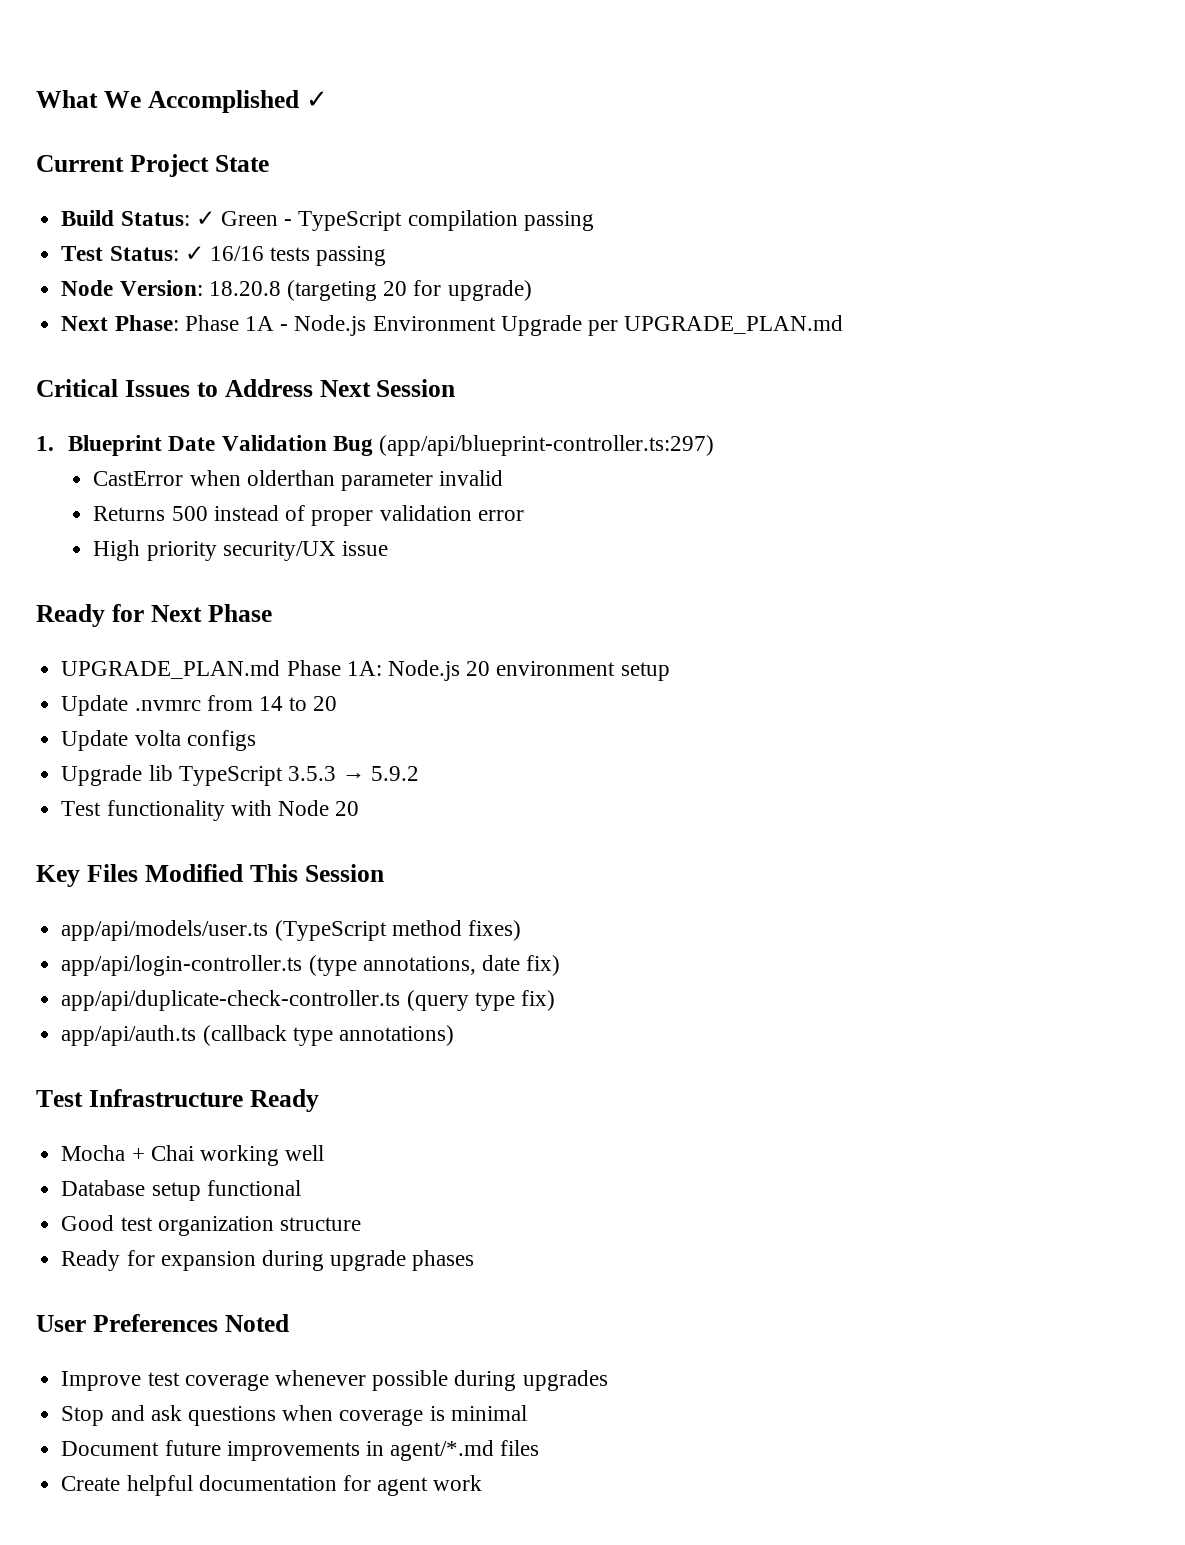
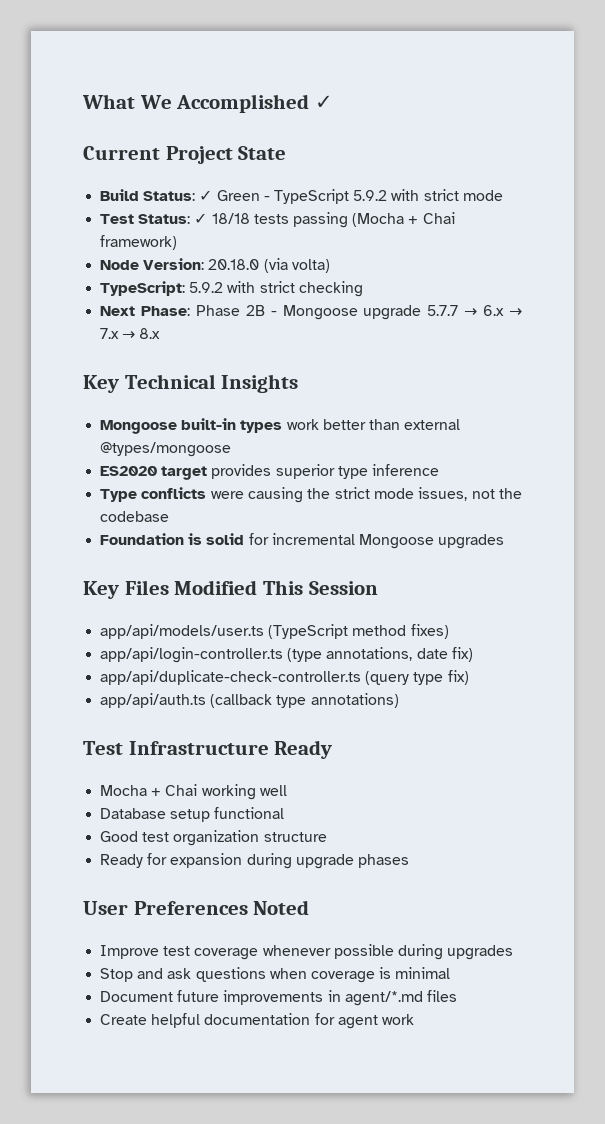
- Build Status: ✓ Green - TypeScript compilation passing
+ Build Status: ✓ Green - TypeScript 5.9.2 with strict mode
- Test Status: ✓ 16/16 tests passing
- Node Version: 18.20.8 (targeting 20 for upgrade)
- Next Phase: Phase 1A - Node.js Environment Upgrade per UPGRADE_PLAN.md
- Critical Issues to Address Next Session
- 1. Blueprint Date Validation Bug (app/api/blueprint-controller.ts:297)
- CastError when olderthan parameter invalid
- Returns 500 instead of proper validation error
- High priority security/UX issue
- Ready for Next Phase
- UPGRADE_PLAN.md Phase 1A: Node.js 20 environment setup
- Update .nvmrc from 14 to 20
- Update volta configs
- Upgrade lib TypeScript 3.5.3 → 5.9.2
- Test functionality with Node 20
+ Test Status: ✓ 18/18 tests passing (Mocha + Chai framework)
+ Node Version: 20.18.0 (via volta)
+ TypeScript: 5.9.2 with strict checking
+ Next Phase: Phase 2B - Mongoose upgrade 5.7.7 → 6.x → 7.x → 8.x
+ Key Technical Insights
+ Mongoose built-in types work better than external @types/mongoose
+ ES2020 target provides superior type inference
+ Type conflicts were causing the strict mode issues, not the codebase
+ Foundation is solid for incremental Mongoose upgrades

